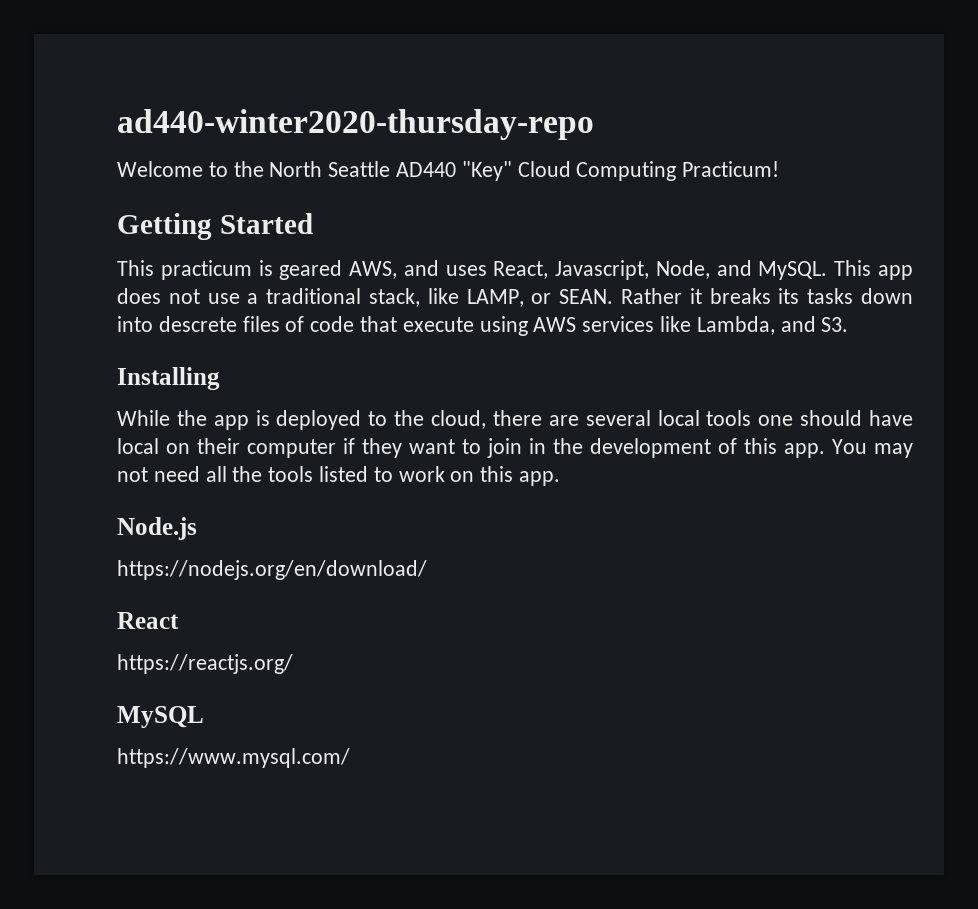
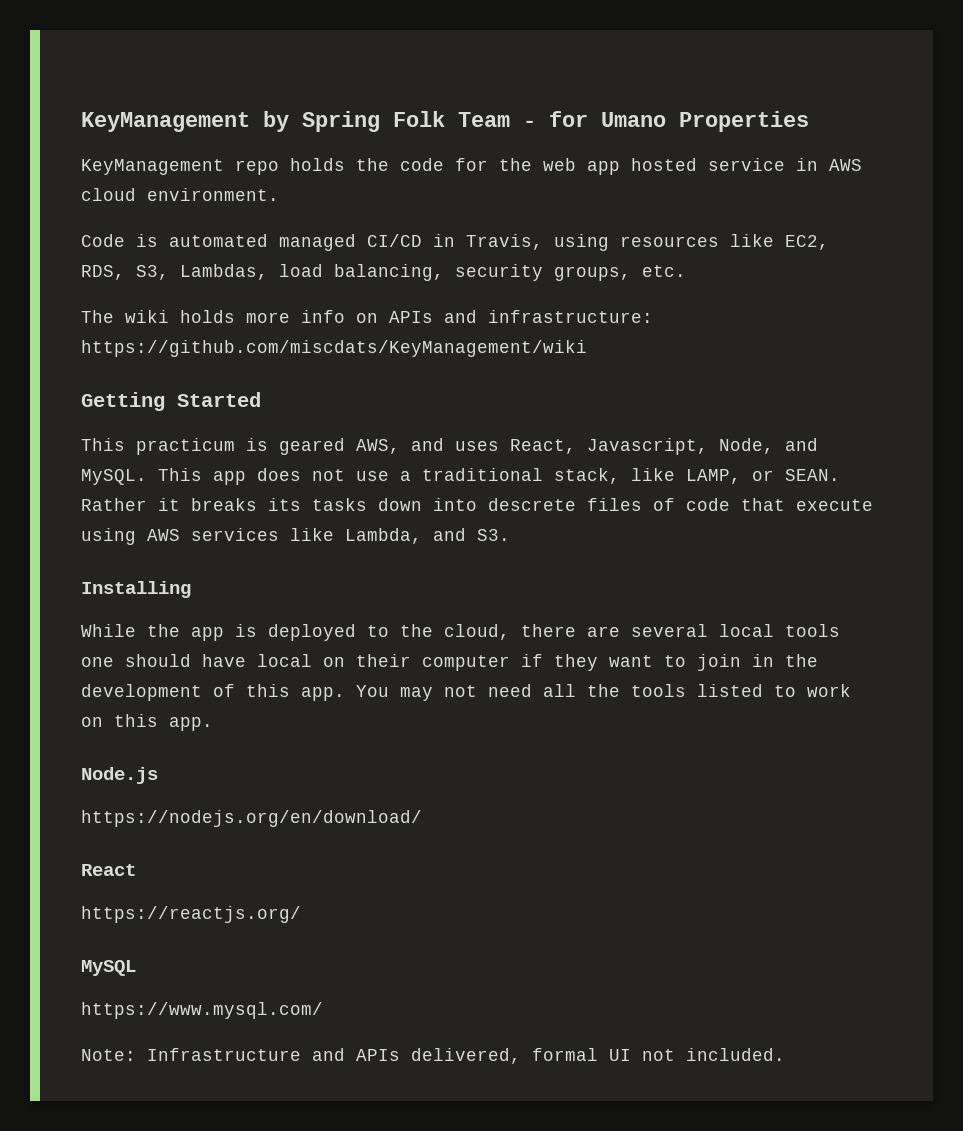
- ad440-winter2020-thursday-repo
- Welcome to the North Seattle AD440 "Key" Cloud Computing Practicum!
+ KeyManagement by Spring Folk Team - for Umano Properties
+ KeyManagement repo holds the code for the web app hosted service in AWS cloud environment.
+ Code is automated managed CI/CD in Travis, using resources like EC2, RDS, S3, Lambdas, load balancing, security groups, etc.
+ The wiki holds more info on APIs and infrastructure: https://github.com/miscdats/KeyManagement/wiki
+ Note: Infrastructure and APIs delivered, formal UI not included.

